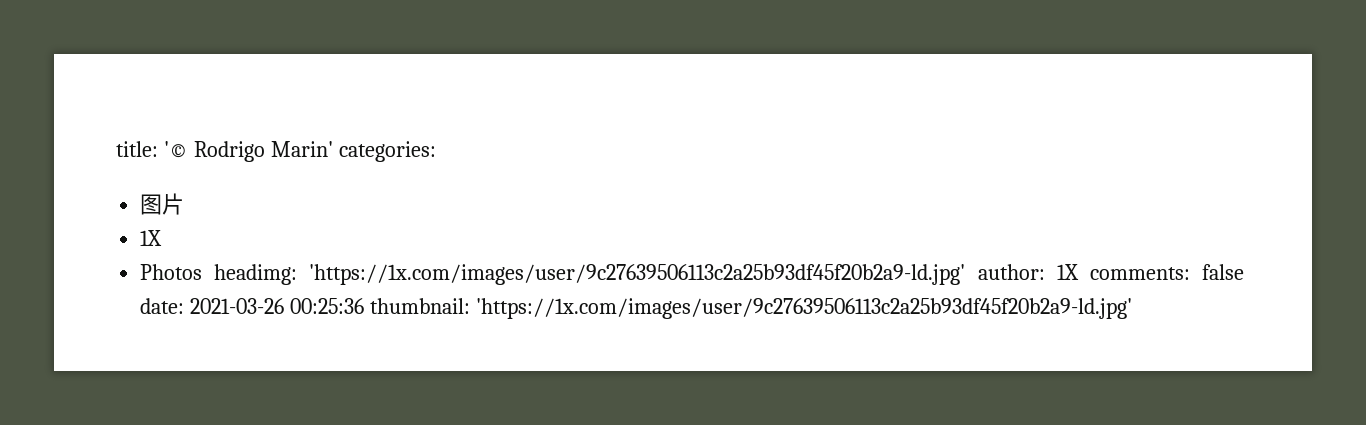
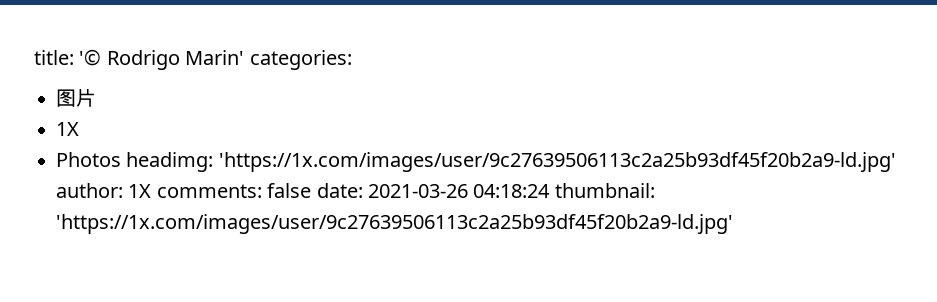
- Photos headimg: 'https://1x.com/images/user/9c27639506113c2a25b93df45f20b2a9-ld.jpg' author: 1X comments: false date: 2021-03-26 00:25:36 thumbnail: 'https://1x.com/images/user/9c27639506113c2a25b93df45f20b2a9-ld.jpg'
+ Photos headimg: 'https://1x.com/images/user/9c27639506113c2a25b93df45f20b2a9-ld.jpg' author: 1X comments: false date: 2021-03-26 04:18:24 thumbnail: 'https://1x.com/images/user/9c27639506113c2a25b93df45f20b2a9-ld.jpg'

